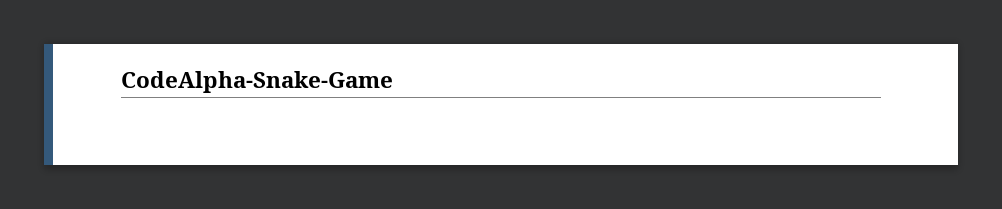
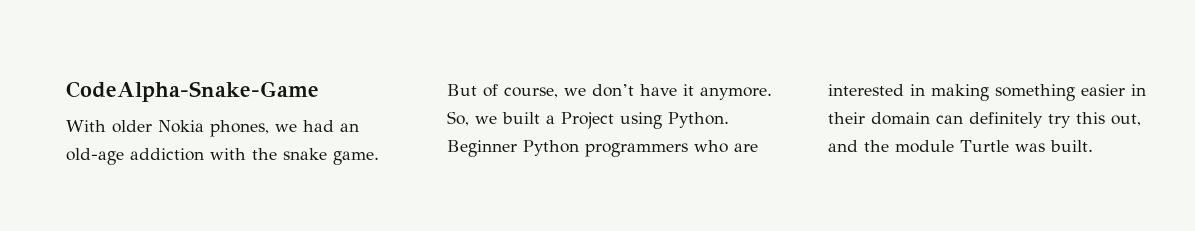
+ With older Nokia phones, we had an old-age addiction with the snake game. But of course, we don’t have it anymore. So, we built a Project using Python. Beginner Python programmers who are interested in making something easier in their domain can definitely try this out, and the module Turtle was built.

